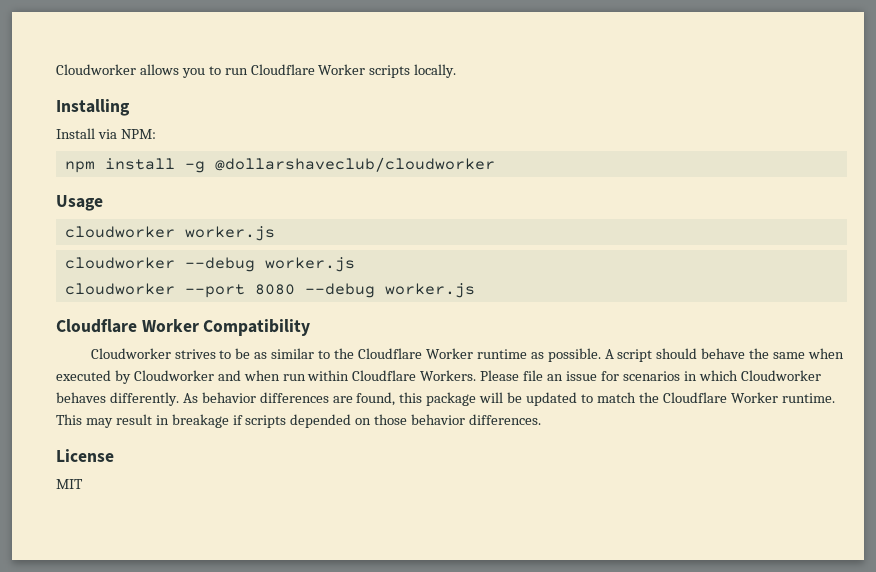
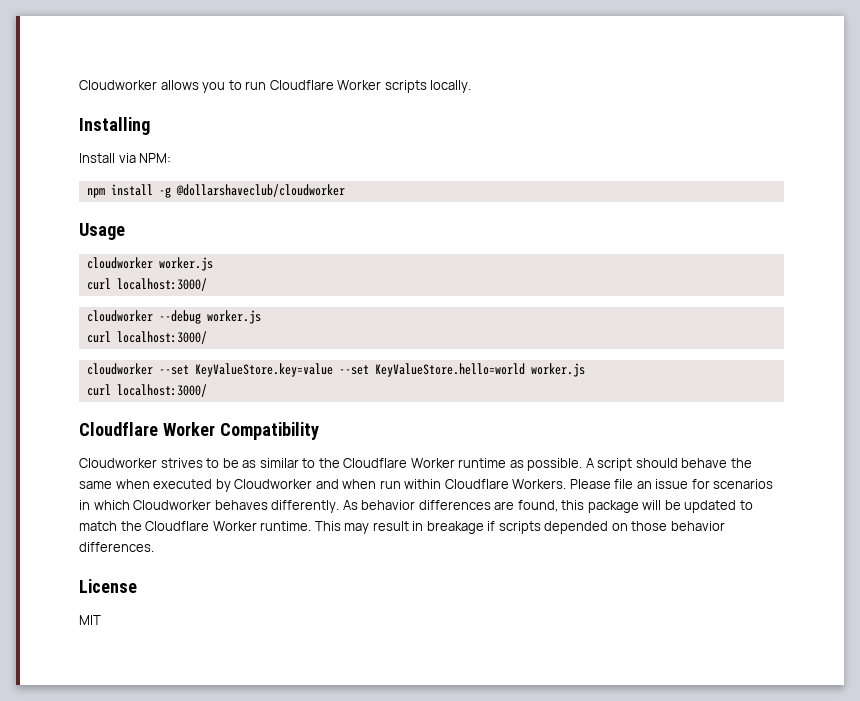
  cloudworker worker.js
+ curl localhost:3000/
  cloudworker --debug worker.js
- cloudworker --port 8080 --debug worker.js
+ curl localhost:3000/
+ cloudworker --set KeyValueStore.key=value --set KeyValueStore.hello=world worker.js
+ curl localhost:3000/

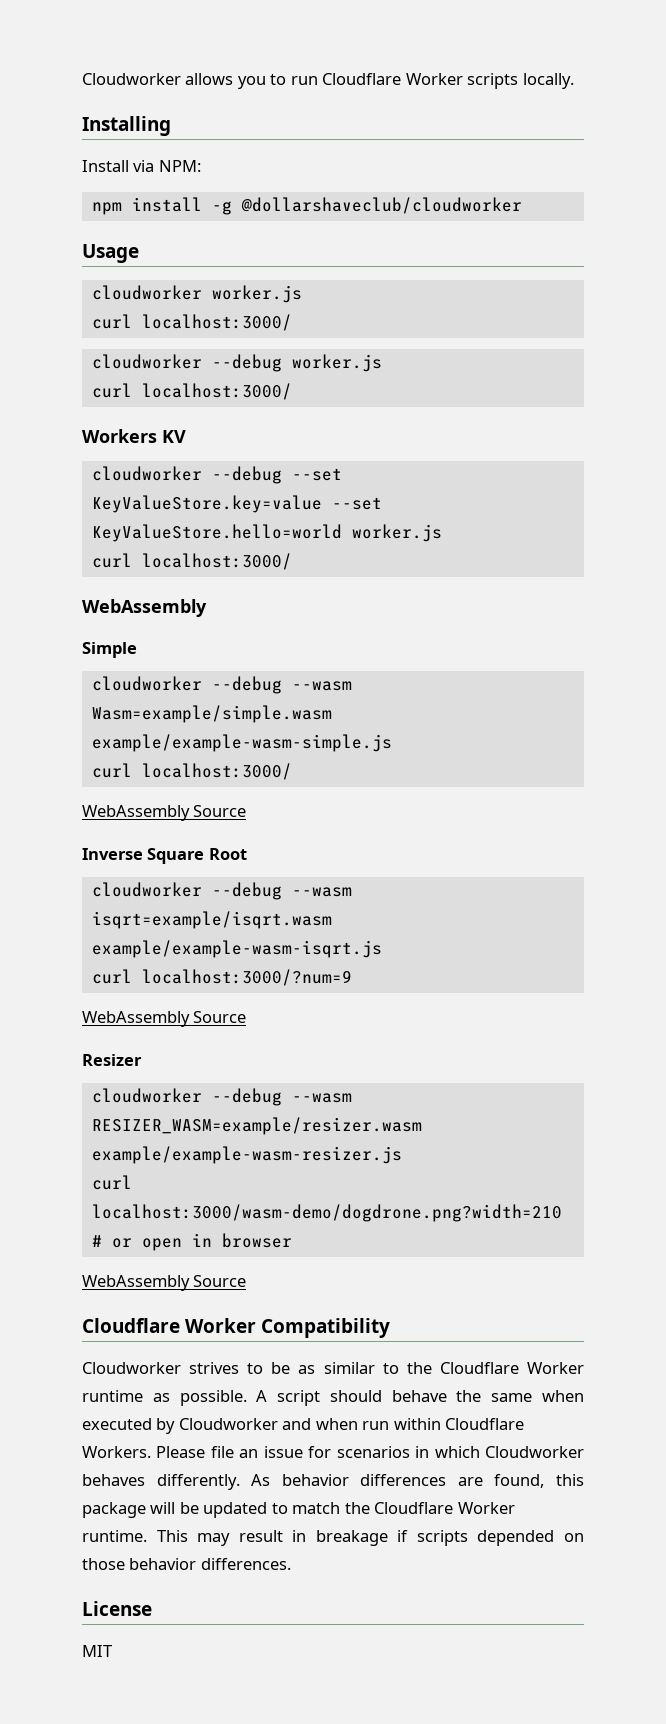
- cloudworker --set KeyValueStore.key=value --set KeyValueStore.hello=world worker.js
+ Workers KV
+ cloudworker --debug --set KeyValueStore.key=value --set KeyValueStore.hello=world worker.js
  curl localhost:3000/
+ WebAssembly
+ Simple
+ cloudworker --debug --wasm Wasm=example/simple.wasm example/example-wasm-simple.js
+ curl localhost:3000/
+ WebAssembly Source
+ Inverse Square Root
+ cloudworker --debug --wasm isqrt=example/isqrt.wasm example/example-wasm-isqrt.js
+ curl localhost:3000/?num=9
+ WebAssembly Source
+ Resizer
+ cloudworker --debug --wasm RESIZER_WASM=example/resizer.wasm example/example-wasm-resizer.js
+ curl localhost:3000/wasm-demo/dogdrone.png?width=210 # or open in browser
+ WebAssembly Source

